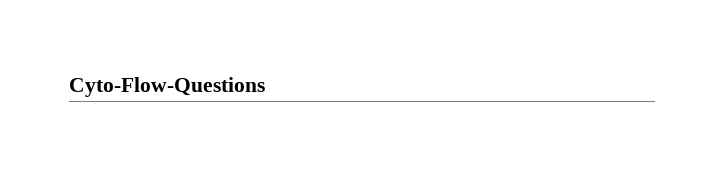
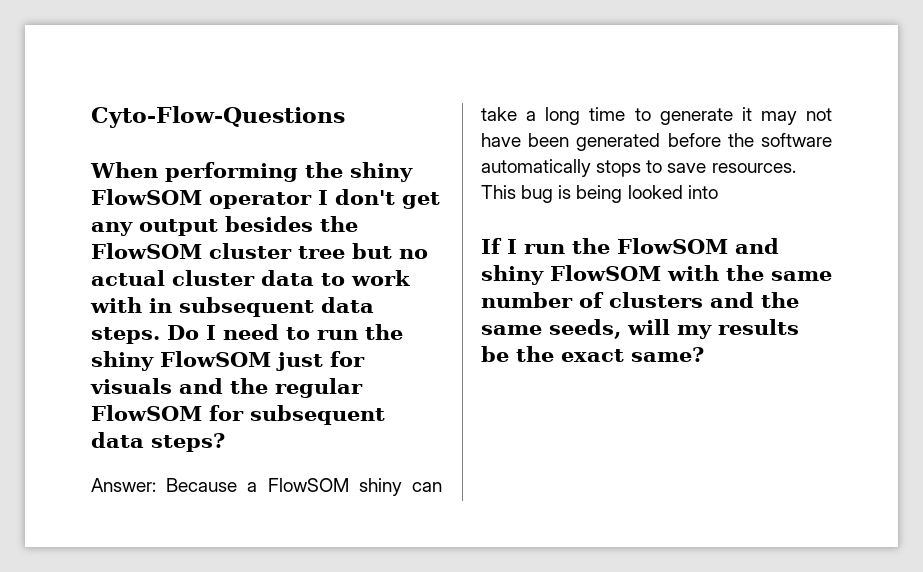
+ When performing the shiny FlowSOM operator I don't get any output besides the FlowSOM cluster tree but no actual cluster data to work with in subsequent data steps. Do I need to run the shiny FlowSOM just for visuals and the regular FlowSOM for subsequent data steps?
+ Answer: Because a FlowSOM shiny can take a long time to generate it may not have been generated before the software automatically stops to save resources. This bug is being looked into
+ If I run the FlowSOM and shiny FlowSOM with the same number of clusters and the same seeds, will my results be the exact same?

